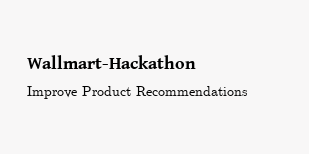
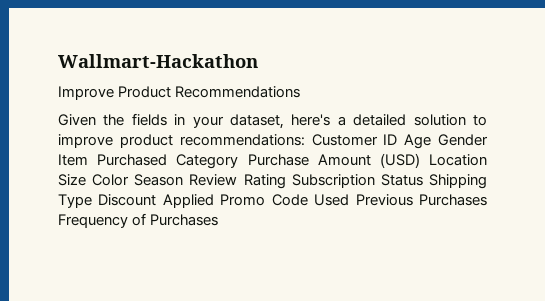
+ Given the fields in your dataset, here's a detailed solution to improve product recommendations: Customer ID Age Gender Item Purchased Category Purchase Amount (USD) Location Size Color Season Review Rating Subscription Status Shipping Type Discount Applied Promo Code Used Previous Purchases Frequency of Purchases

